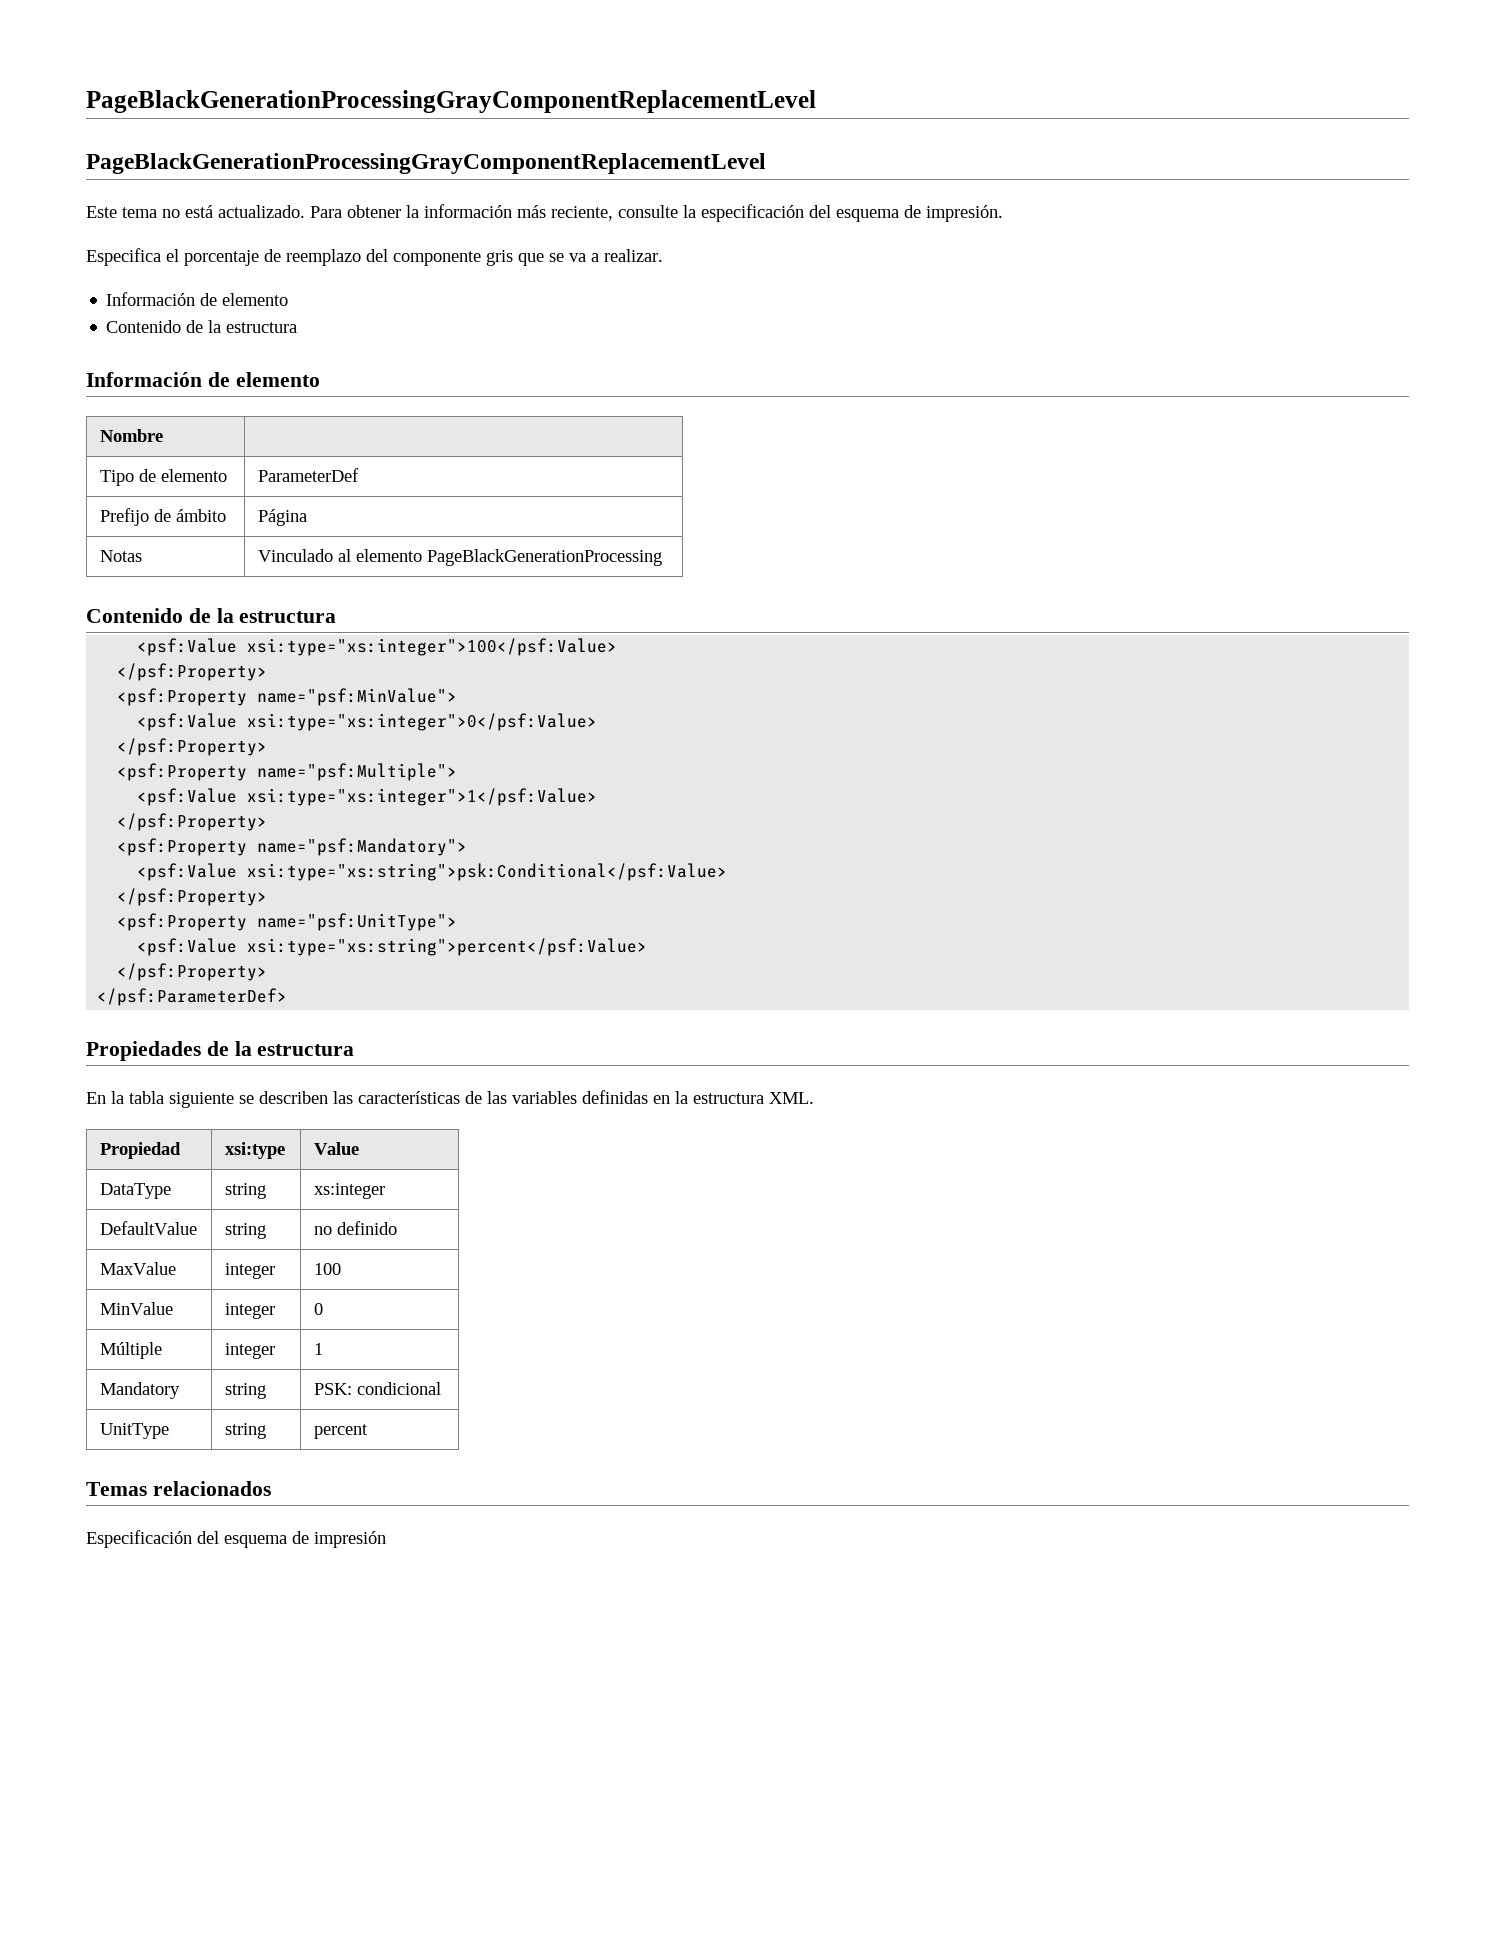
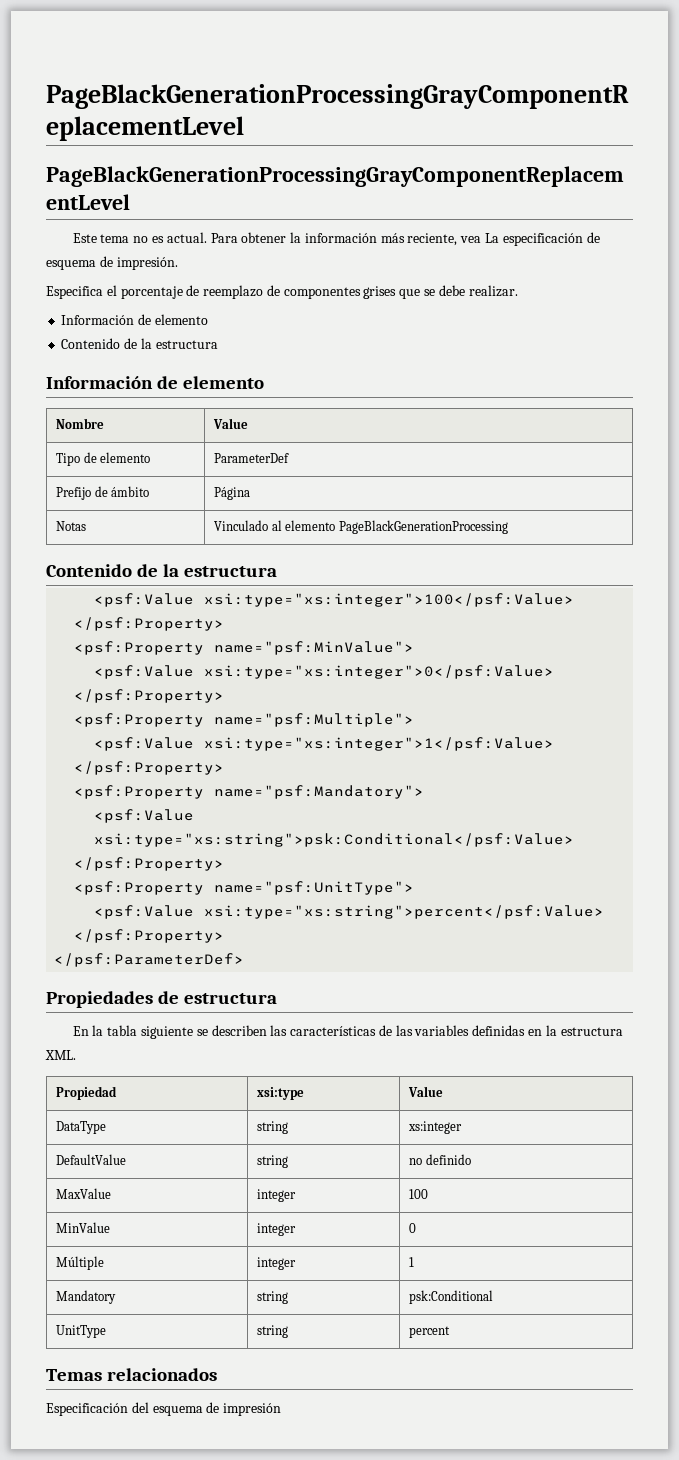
- Este tema no está actualizado.
+ Este tema no es actual.
- Para obtener la información más reciente, consulte la especificación del esquema de impresión.
+ Para obtener la información más reciente, vea La especificación de esquema de impresión.
- Especifica el porcentaje de reemplazo del componente gris que se va a realizar.
+ Especifica el porcentaje de reemplazo de componentes grises que se debe realizar.
- Nombre |
+ Nombre | Value
- Propiedades de la estructura
+ Propiedades de estructura
- Mandatory | string | PSK: condicional
+ Mandatory | string | psk:Conditional

